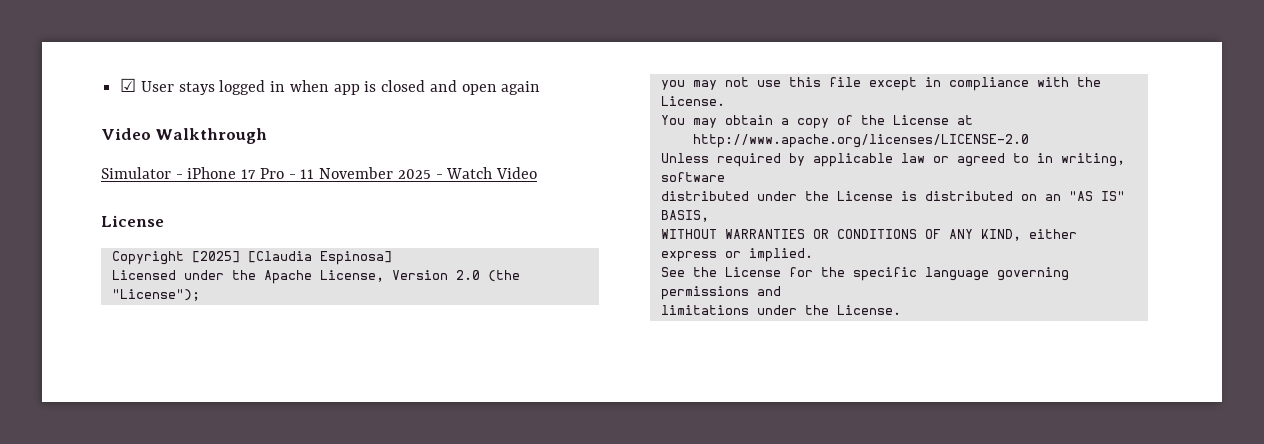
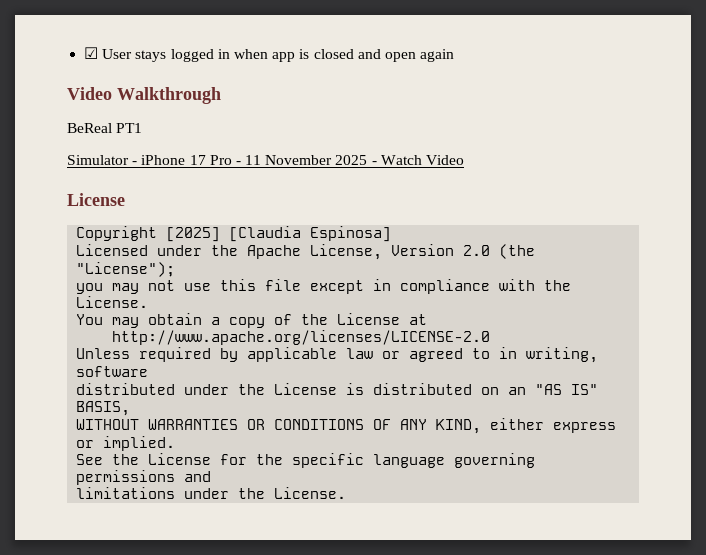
+ BeReal PT1

